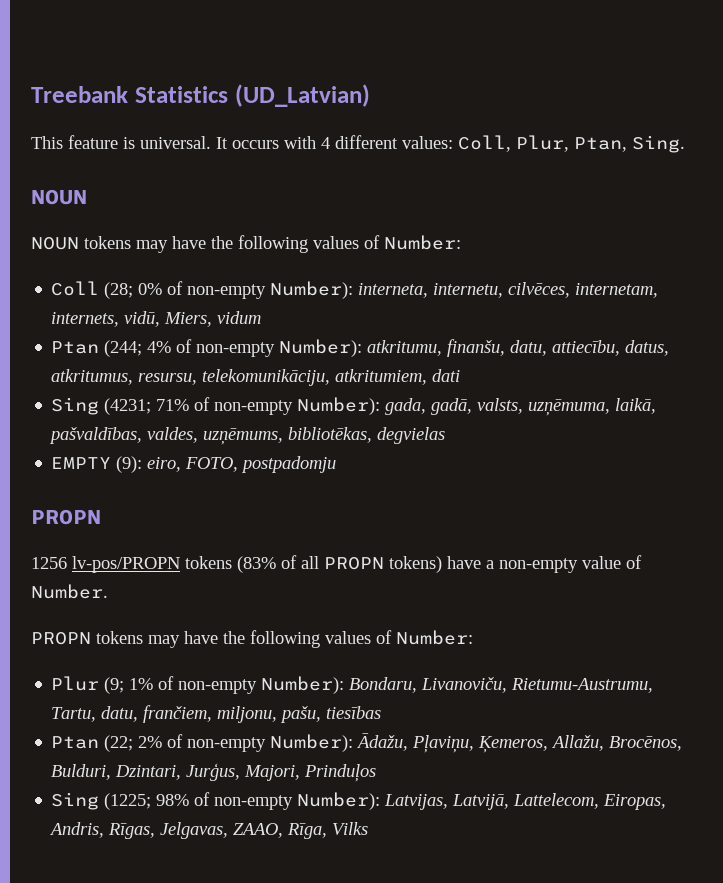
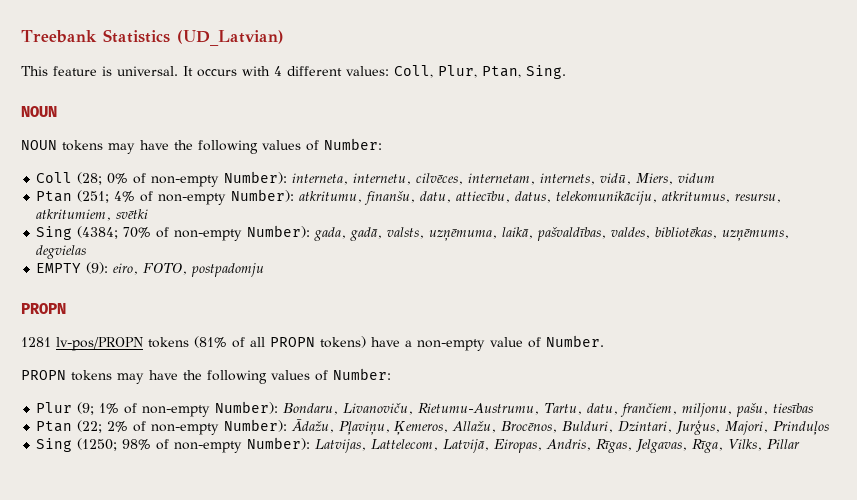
- Ptan (244; 4% of non-empty Number): atkritumu, finanšu, datu, attiecību, datus, atkritumus, resursu, telekomunikāciju, atkritumiem, dati
- Sing (4231; 71% of non-empty Number): gada, gadā, valsts, uzņēmuma, laikā, pašvaldības, valdes, uzņēmums, bibliotēkas, degvielas
+ Ptan (251; 4% of non-empty Number): atkritumu, finanšu, datu, attiecību, datus, telekomunikāciju, atkritumus, resursu, atkritumiem, svētki
+ Sing (4384; 70% of non-empty Number): gada, gadā, valsts, uzņēmuma, laikā, pašvaldības, valdes, bibliotēkas, uzņēmums, degvielas
- 1256 lv-pos/PROPN tokens (83% of all PROPN tokens) have a non-empty value of Number.
+ 1281 lv-pos/PROPN tokens (81% of all PROPN tokens) have a non-empty value of Number.
- Sing (1225; 98% of non-empty Number): Latvijas, Latvijā, Lattelecom, Eiropas, Andris, Rīgas, Jelgavas, ZAAO, Rīga, Vilks
+ Sing (1250; 98% of non-empty Number): Latvijas, Lattelecom, Latvijā, Eiropas, Andris, Rīgas, Jelgavas, Rīga, Vilks, Pillar

